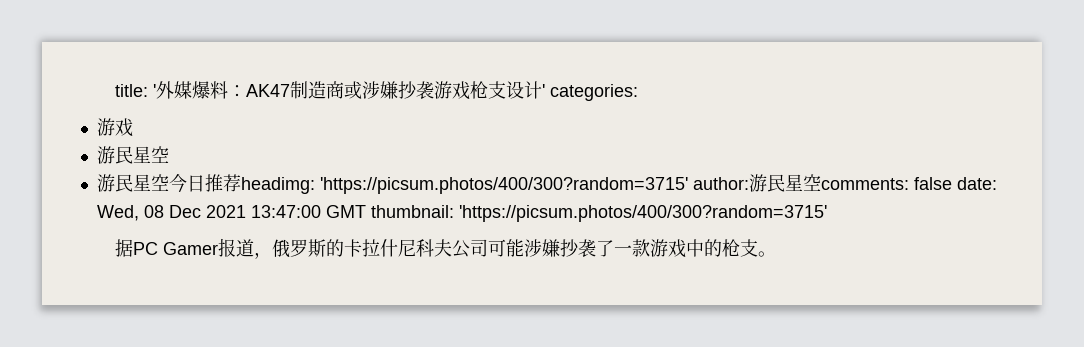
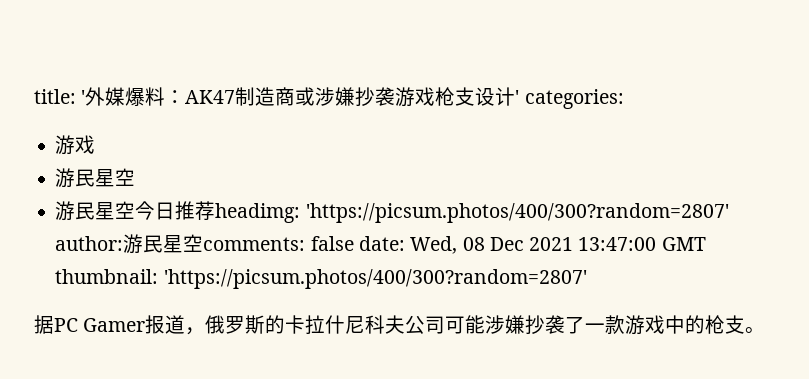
- 游民星空今日推荐headimg: 'https://picsum.photos/400/300?random=3715' author:游民星空comments: false date: Wed, 08 Dec 2021 13:47:00 GMT thumbnail: 'https://picsum.photos/400/300?random=3715'
+ 游民星空今日推荐headimg: 'https://picsum.photos/400/300?random=2807' author:游民星空comments: false date: Wed, 08 Dec 2021 13:47:00 GMT thumbnail: 'https://picsum.photos/400/300?random=2807'

